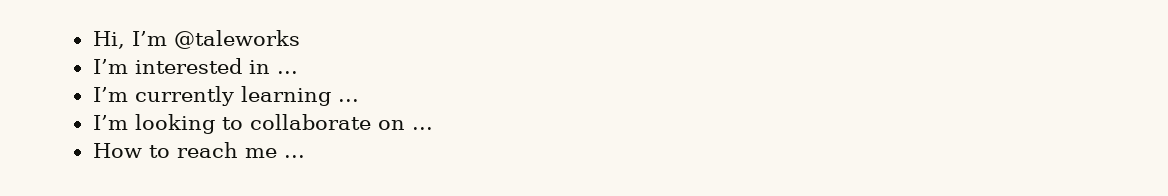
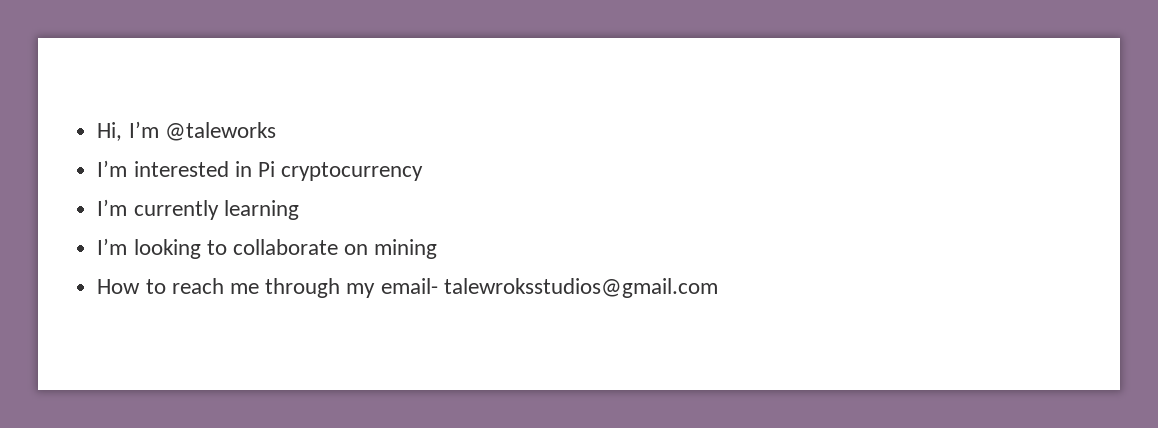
- I’m interested in ...
+ I’m interested in Pi cryptocurrency
- I’m currently learning ...
+ I’m currently learning
- I’m looking to collaborate on ...
+ I’m looking to collaborate on mining
- How to reach me ...
+ How to reach me through my email- talewroksstudios@gmail.com

